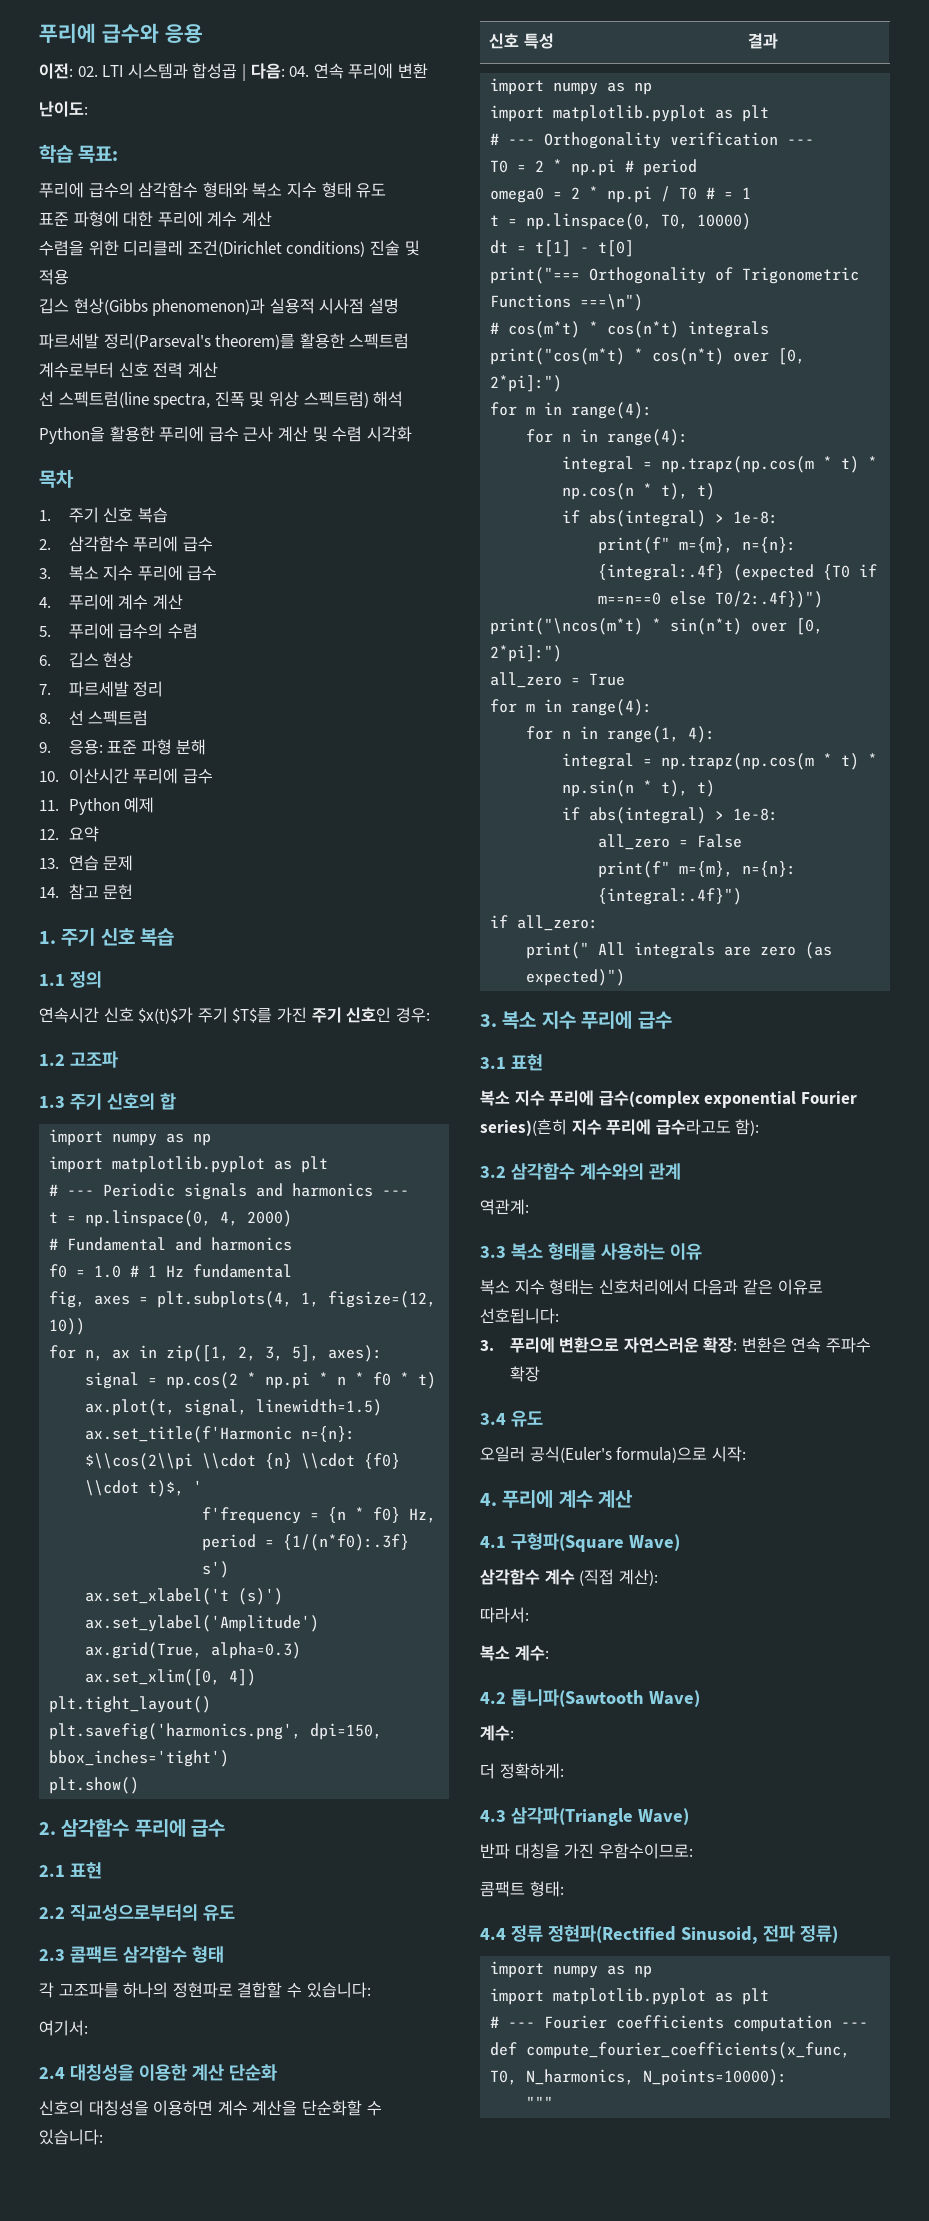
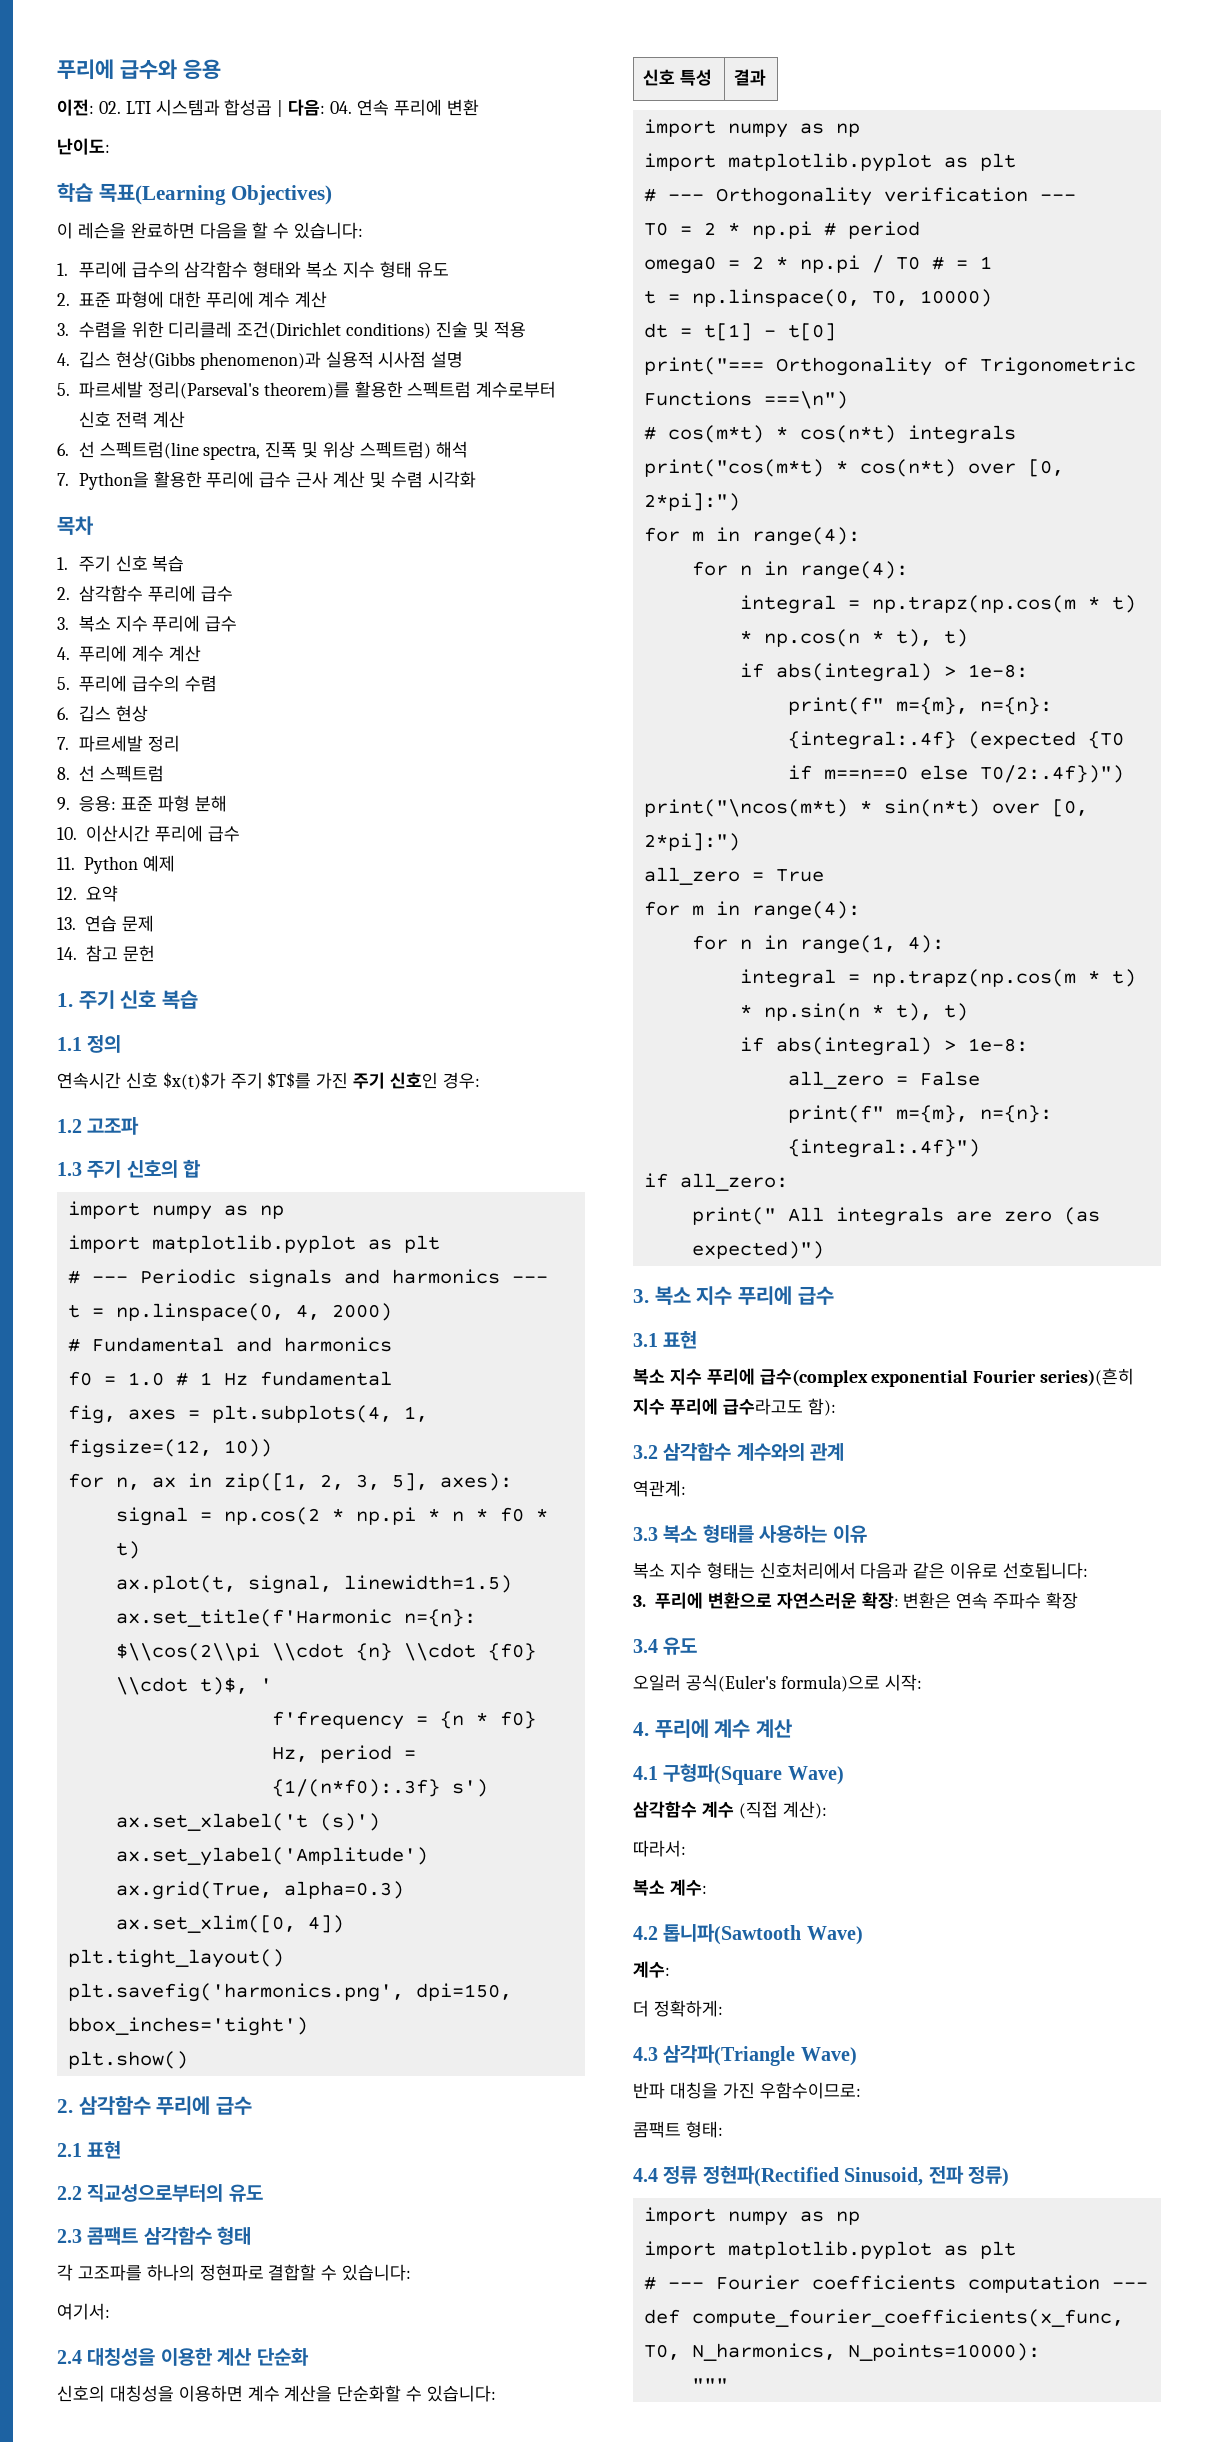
- 학습 목표:
- 푸리에 급수의 삼각함수 형태와 복소 지수 형태 유도
+ 학습 목표(Learning Objectives)
+ 이 레슨을 완료하면 다음을 할 수 있습니다:
+ 1. 푸리에 급수의 삼각함수 형태와 복소 지수 형태 유도
- 표준 파형에 대한 푸리에 계수 계산
+ 2. 표준 파형에 대한 푸리에 계수 계산
- 수렴을 위한 디리클레 조건(Dirichlet conditions) 진술 및 적용
+ 3. 수렴을 위한 디리클레 조건(Dirichlet conditions) 진술 및 적용
- 깁스 현상(Gibbs phenomenon)과 실용적 시사점 설명
+ 4. 깁스 현상(Gibbs phenomenon)과 실용적 시사점 설명
- 파르세발 정리(Parseval's theorem)를 활용한 스펙트럼 계수로부터 신호 전력 계산
+ 5. 파르세발 정리(Parseval's theorem)를 활용한 스펙트럼 계수로부터 신호 전력 계산
- 선 스펙트럼(line spectra, 진폭 및 위상 스펙트럼) 해석
+ 6. 선 스펙트럼(line spectra, 진폭 및 위상 스펙트럼) 해석
- Python을 활용한 푸리에 급수 근사 계산 및 수렴 시각화
+ 7. Python을 활용한 푸리에 급수 근사 계산 및 수렴 시각화

